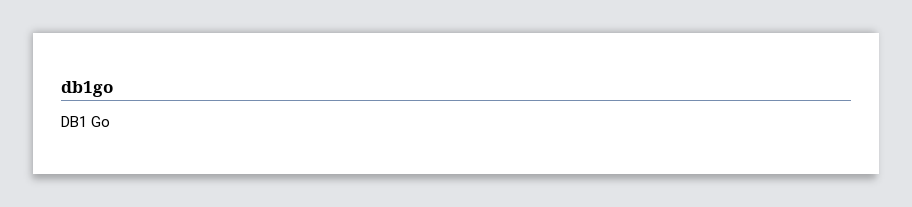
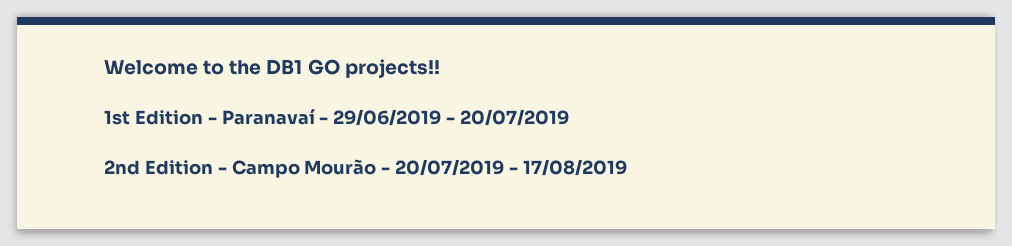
- db1go
- DB1 Go
+ Welcome to the DB1 GO projects!!
+ 1st Edition - Paranavaí - 29/06/2019 - 20/07/2019
+ 2nd Edition - Campo Mourão - 20/07/2019 - 17/08/2019

